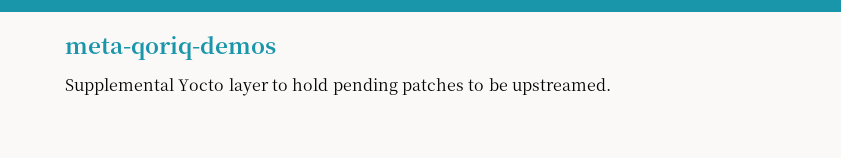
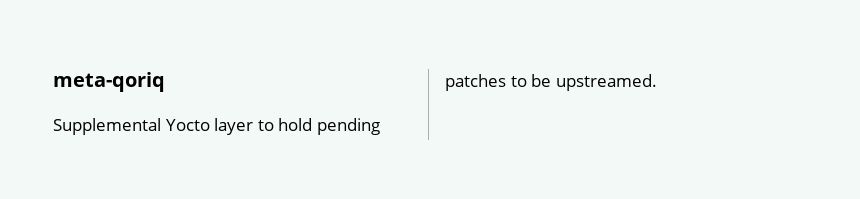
- meta-qoriq-demos
+ meta-qoriq

